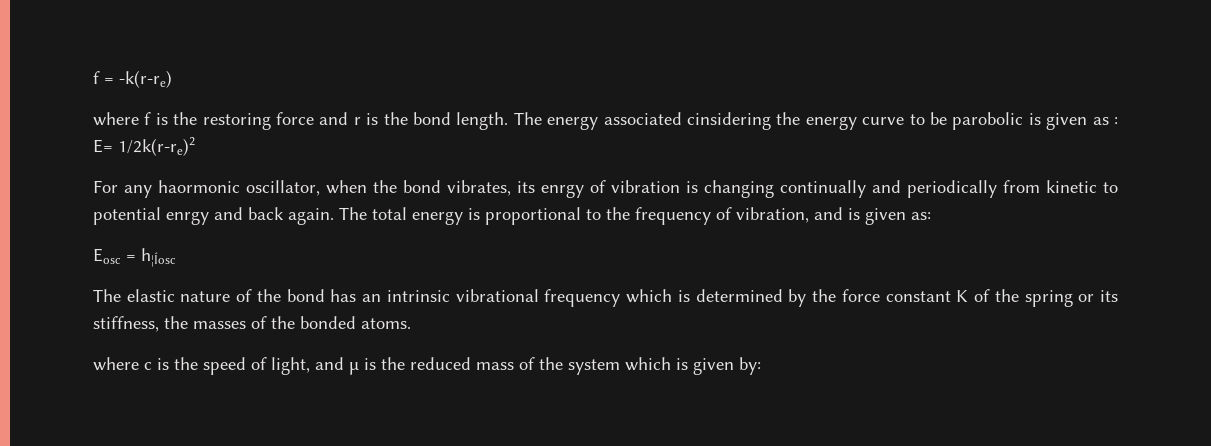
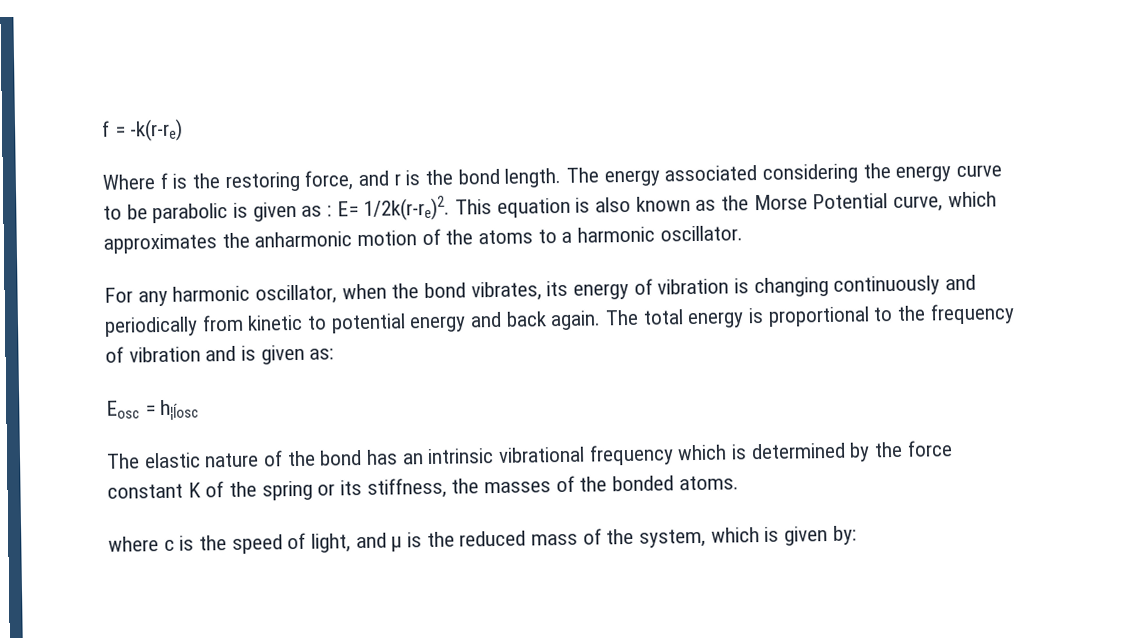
- where f is the restoring force and r is the bond length.
+ Where f is the restoring force, and r is the bond length.
- The energy associated cinsidering the energy curve to be parobolic is given as : E= 1/2k(r-re)2
+ The energy associated considering the energy curve to be parabolic is given as : E= 1/2k(r-re)2. This equation is also known as the Morse Potential curve, which approximates the anharmonic motion of the atoms to a harmonic oscillator.
- For any haormonic oscillator, when the bond vibrates, its enrgy of vibration is changing continually and periodically from kinetic to potential enrgy and back again.
+ For any harmonic oscillator, when the bond vibrates, its energy of vibration is changing continuously and periodically from kinetic to potential energy and back again.
- The total energy is proportional to the frequency of vibration, and is given as:
+ The total energy is proportional to the frequency of vibration and is given as:
- where c is the speed of light, and μ is the reduced mass of the system which is given by:
+ where c is the speed of light, and μ is the reduced mass of the system, which is given by:

